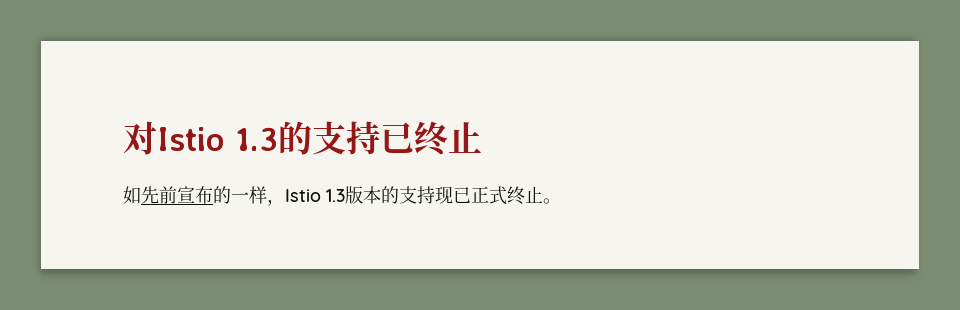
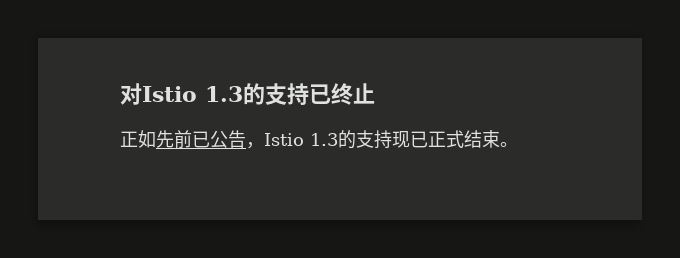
- 如先前宣布的一样，Istio 1.3版本的支持现已正式终止。
+ 正如先前已公告，Istio 1.3的支持现已正式结束。

